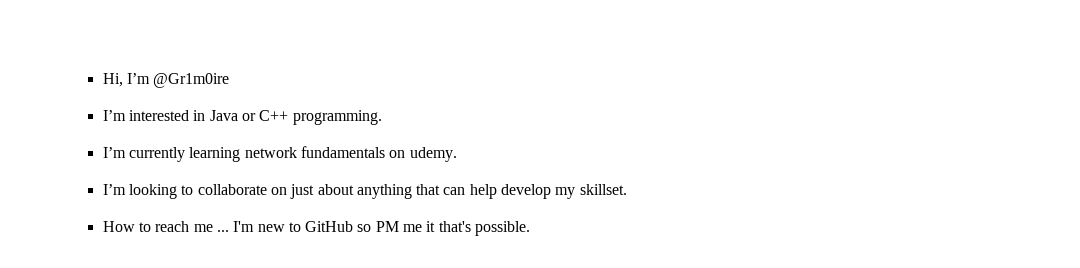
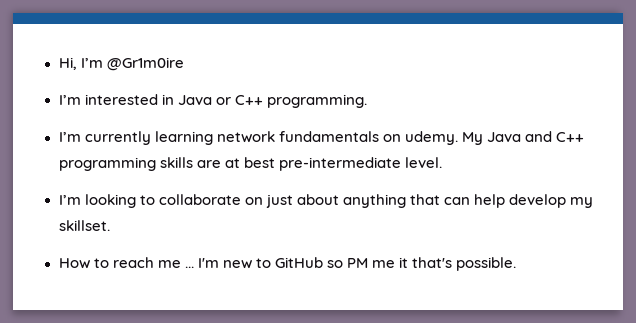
+ My Java and C++ programming skills are at best pre-intermediate level.

